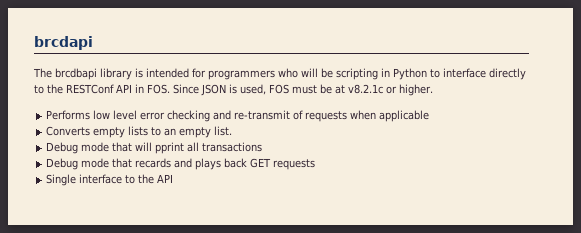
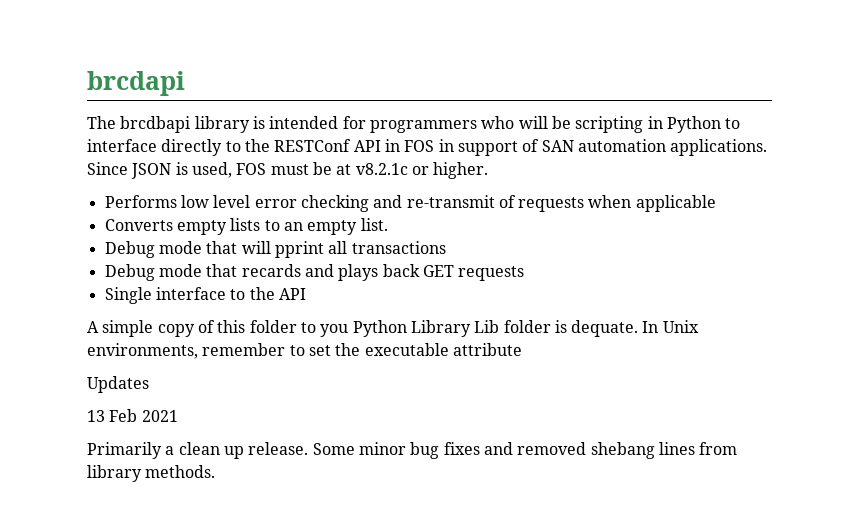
- The brcdbapi library is intended for programmers who will be scripting in Python to interface directly to the RESTConf API in FOS. Since JSON is used, FOS must be at v8.2.1c or higher.
+ The brcdbapi library is intended for programmers who will be scripting in Python to interface directly to the RESTConf API in FOS in support of SAN automation applications. Since JSON is used, FOS must be at v8.2.1c or higher.
+ A simple copy of this folder to you Python Library Lib folder is dequate. In Unix environments, remember to set the executable attribute
+ Updates
+ 13 Feb 2021
+ Primarily a clean up release. Some minor bug fixes and removed shebang lines from library methods.

